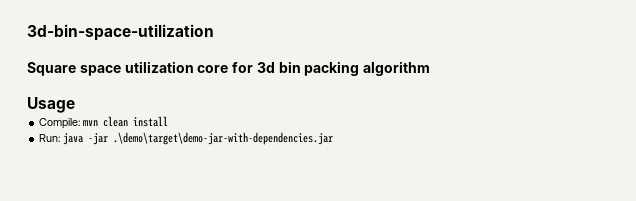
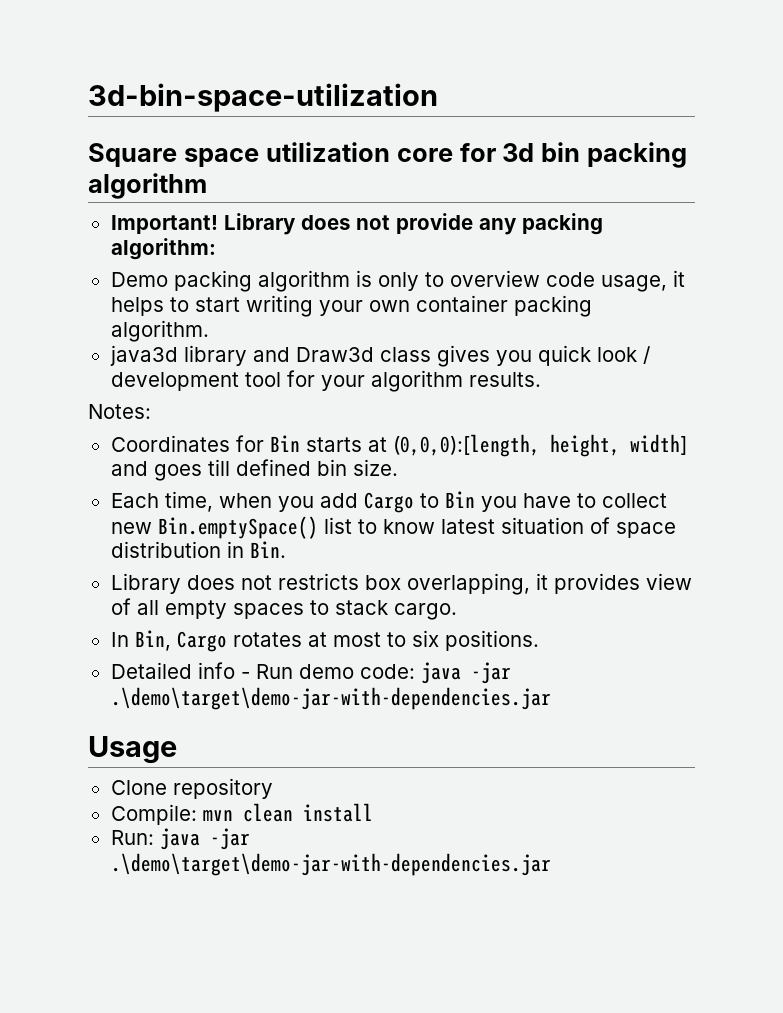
+ Important! Library does not provide any packing algorithm:
+ Demo packing algorithm is only to overview code usage, it helps to start writing your own container packing algorithm.
+ java3d library and Draw3d class gives you quick look / development tool for your algorithm results.
+ Notes:
+ Coordinates for Bin starts at (0,0,0):[length, height, width] and goes till defined bin size.
+ Each time, when you add Cargo to Bin you have to collect new Bin.emptySpace() list to know latest situation of space distribution in Bin.
+ Library does not restricts box overlapping, it provides view of all empty spaces to stack cargo.
+ In Bin, Cargo rotates at most to six positions.
+ Detailed info - Run demo code: java -jar .\demo\target\demo-jar-with-dependencies.jar
+ Clone repository

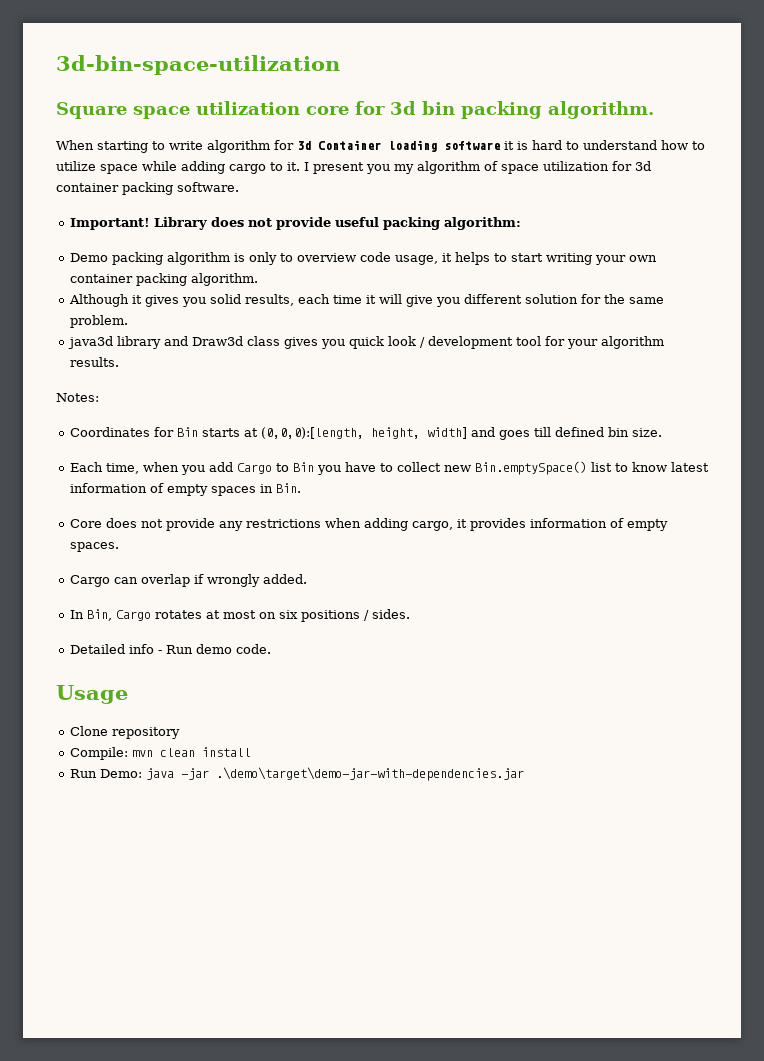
- Square space utilization core for 3d bin packing algorithm
+ Square space utilization core for 3d bin packing algorithm.
+ When starting to write algorithm for 3d Container loading software it is hard to understand how to utilize space while adding cargo to it. I present you my algorithm of space utilization for 3d container packing software.
- Library does not provide any packing algorithm:
+ Library does not provide useful packing algorithm:
+ Although it gives you solid results, each time it will give you different solution for the same problem.
- Each time, when you add Cargo to Bin you have to collect new Bin.emptySpace() list to know latest situation of space distribution in Bin.
+ Each time, when you add Cargo to Bin you have to collect new Bin.emptySpace() list to know latest information of empty spaces in Bin.
- Library does not restricts box overlapping, it provides view of all empty spaces to stack cargo.
+ Core does not provide any restrictions when adding cargo, it provides information of empty spaces.
+ Cargo can overlap if wrongly added.
- In Bin, Cargo rotates at most to six positions.
+ In Bin, Cargo rotates at most on six positions / sides.
- Detailed info - Run demo code: java -jar .\demo\target\demo-jar-with-dependencies.jar
+ Detailed info - Run demo code.
- Run: java -jar .\demo\target\demo-jar-with-dependencies.jar
+ Run Demo: java -jar .\demo\target\demo-jar-with-dependencies.jar

